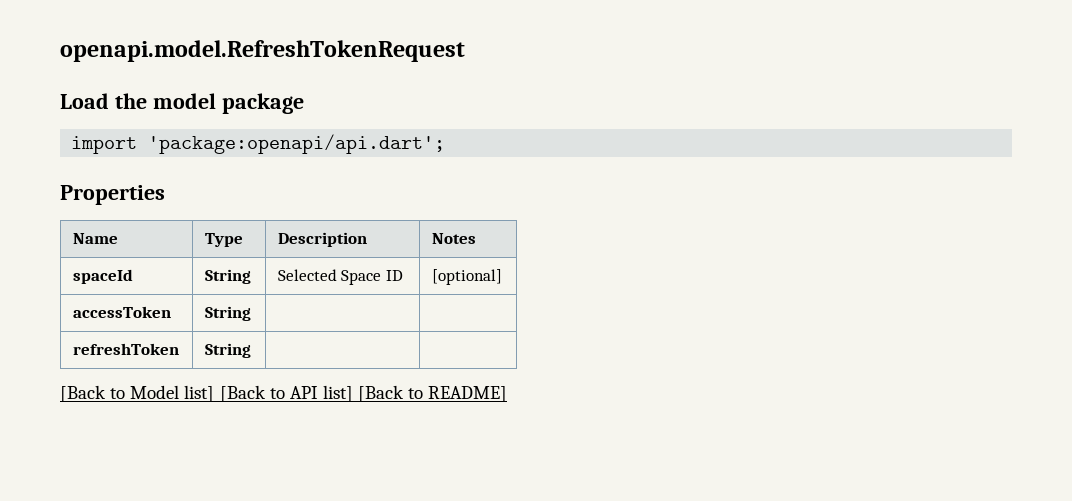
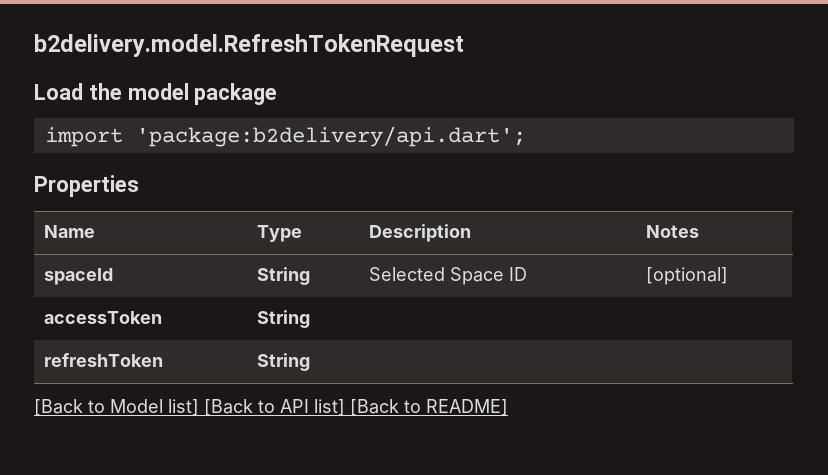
- openapi.model.RefreshTokenRequest
+ b2delivery.model.RefreshTokenRequest
- import 'package:openapi/api.dart';
+ import 'package:b2delivery/api.dart';

